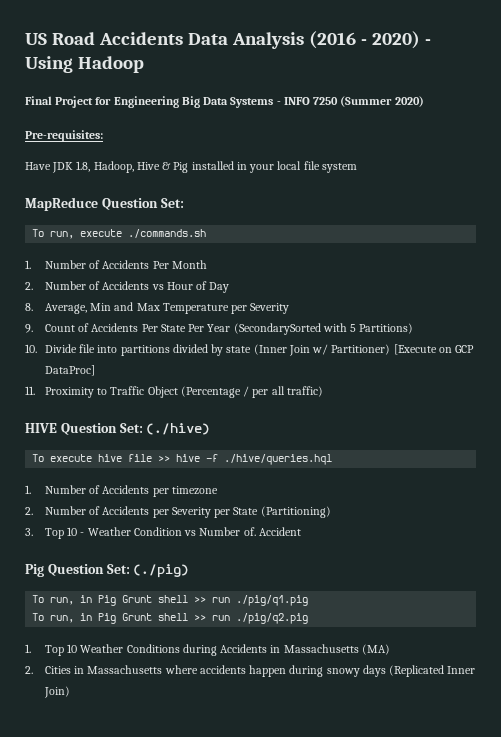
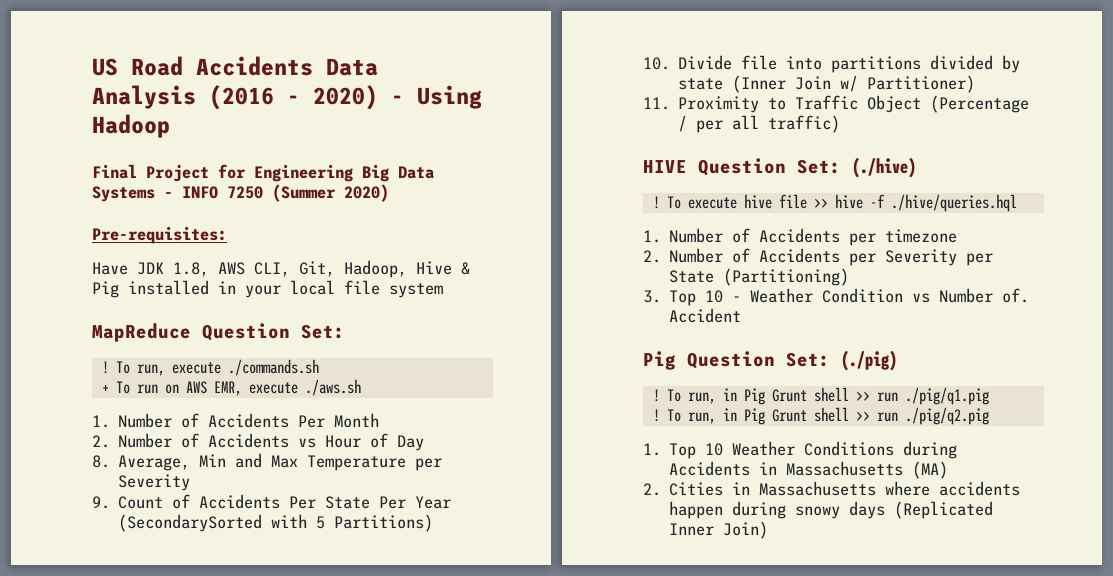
- Have JDK 1.8, Hadoop, Hive & Pig installed in your local file system
+ Have JDK 1.8, AWS CLI, Git, Hadoop, Hive & Pig installed in your local file system
  MapReduce Question Set:
- To run, execute ./commands.sh
+ ! To run, execute ./commands.sh
+ + To run on AWS EMR, execute ./aws.sh
- 10. Divide file into partitions divided by state (Inner Join w/ Partitioner) [Execute on GCP DataProc]
+ 10. Divide file into partitions divided by state (Inner Join w/ Partitioner)
  HIVE Question Set: (./hive)
- To execute hive file >> hive -f ./hive/queries.hql
+ ! To execute hive file >> hive -f ./hive/queries.hql
  Pig Question Set: (./pig)
- To run, in Pig Grunt shell >> run ./pig/q1.pig
- To run, in Pig Grunt shell >> run ./pig/q2.pig
+ ! To run, in Pig Grunt shell >> run ./pig/q1.pig
+ ! To run, in Pig Grunt shell >> run ./pig/q2.pig

